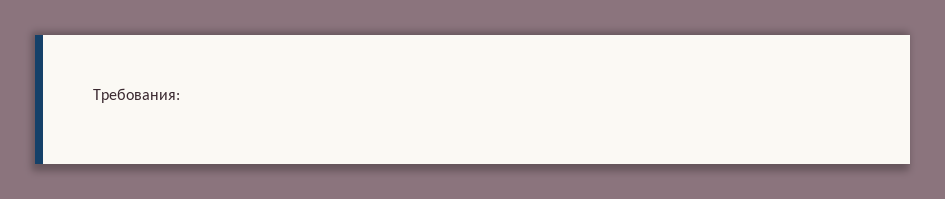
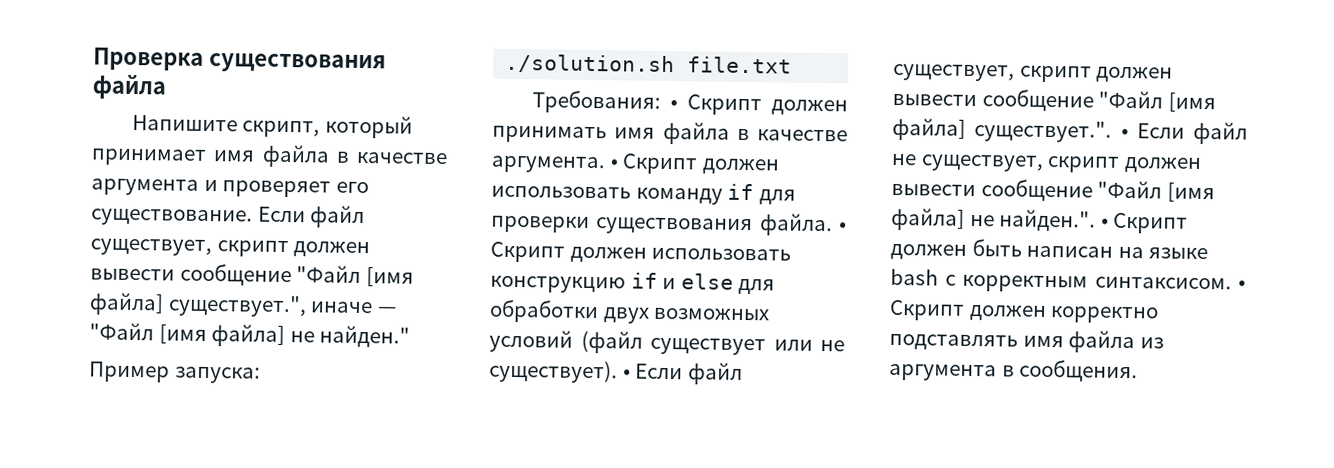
- Требования:
+ Проверка существования файла
+ Напишите скрипт, который принимает имя файла в качестве аргумента и проверяет его существование. Если файл существует, скрипт должен вывести сообщение "Файл [имя файла] существует.", иначе — "Файл [имя файла] не найден."
+ Пример запуска:
+ ./solution.sh file.txt
+ Требования: • Скрипт должен принимать имя файла в качестве аргумента. • Скрипт должен использовать команду if для проверки существования файла. • Скрипт должен использовать конструкцию if и else для обработки двух возможных условий (файл существует или не существует). • Если файл существует, скрипт должен вывести сообщение "Файл [имя файла] существует.". • Если файл не существует, скрипт должен вывести сообщение "Файл [имя файла] не найден.". • Скрипт должен быть написан на языке bash с корректным синтаксисом. • Скрипт должен корректно подставлять имя файла из аргумента в сообщения.

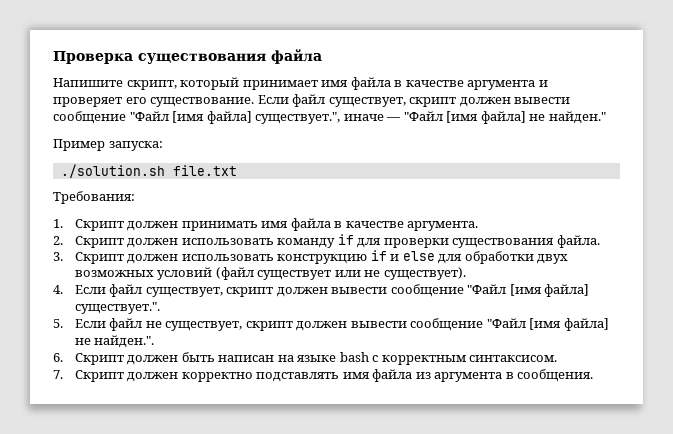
- Требования: • Скрипт должен принимать имя файла в качестве аргумента. • Скрипт должен использовать команду if для проверки существования файла. • Скрипт должен использовать конструкцию if и else для обработки двух возможных условий (файл существует или не существует). • Если файл существует, скрипт должен вывести сообщение "Файл [имя файла] существует.". • Если файл не существует, скрипт должен вывести сообщение "Файл [имя файла] не найден.". • Скрипт должен быть написан на языке bash с корректным синтаксисом. • Скрипт должен корректно подставлять имя файла из аргумента в сообщения.
+ Требования:
+ 1. Скрипт должен принимать имя файла в качестве аргумента.
+ 2. Скрипт должен использовать команду if для проверки существования файла.
+ 3. Скрипт должен использовать конструкцию if и else для обработки двух возможных условий (файл существует или не существует).
+ 4. Если файл существует, скрипт должен вывести сообщение "Файл [имя файла] существует.".
+ 5. Если файл не существует, скрипт должен вывести сообщение "Файл [имя файла] не найден.".
+ 6. Скрипт должен быть написан на языке bash с корректным синтаксисом.
+ 7. Скрипт должен корректно подставлять имя файла из аргумента в сообщения.

